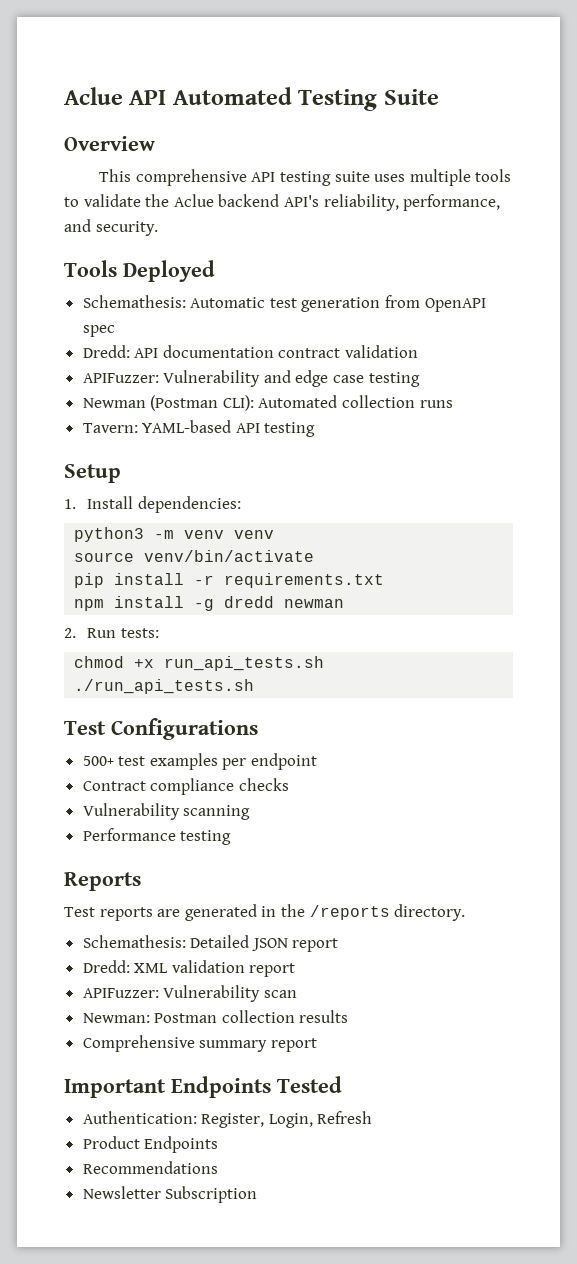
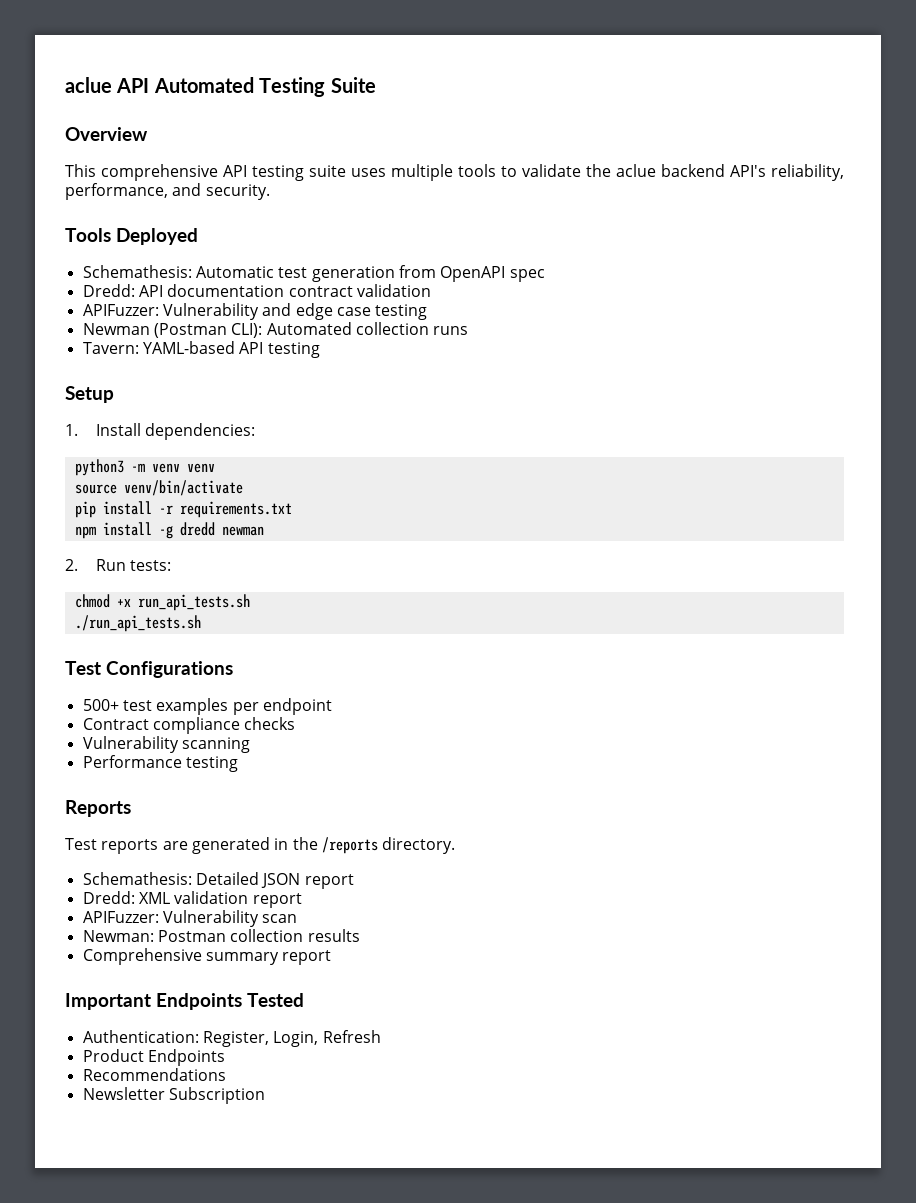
- Aclue API Automated Testing Suite
+ aclue API Automated Testing Suite
- This comprehensive API testing suite uses multiple tools to validate the Aclue backend API's reliability, performance, and security.
+ This comprehensive API testing suite uses multiple tools to validate the aclue backend API's reliability, performance, and security.

